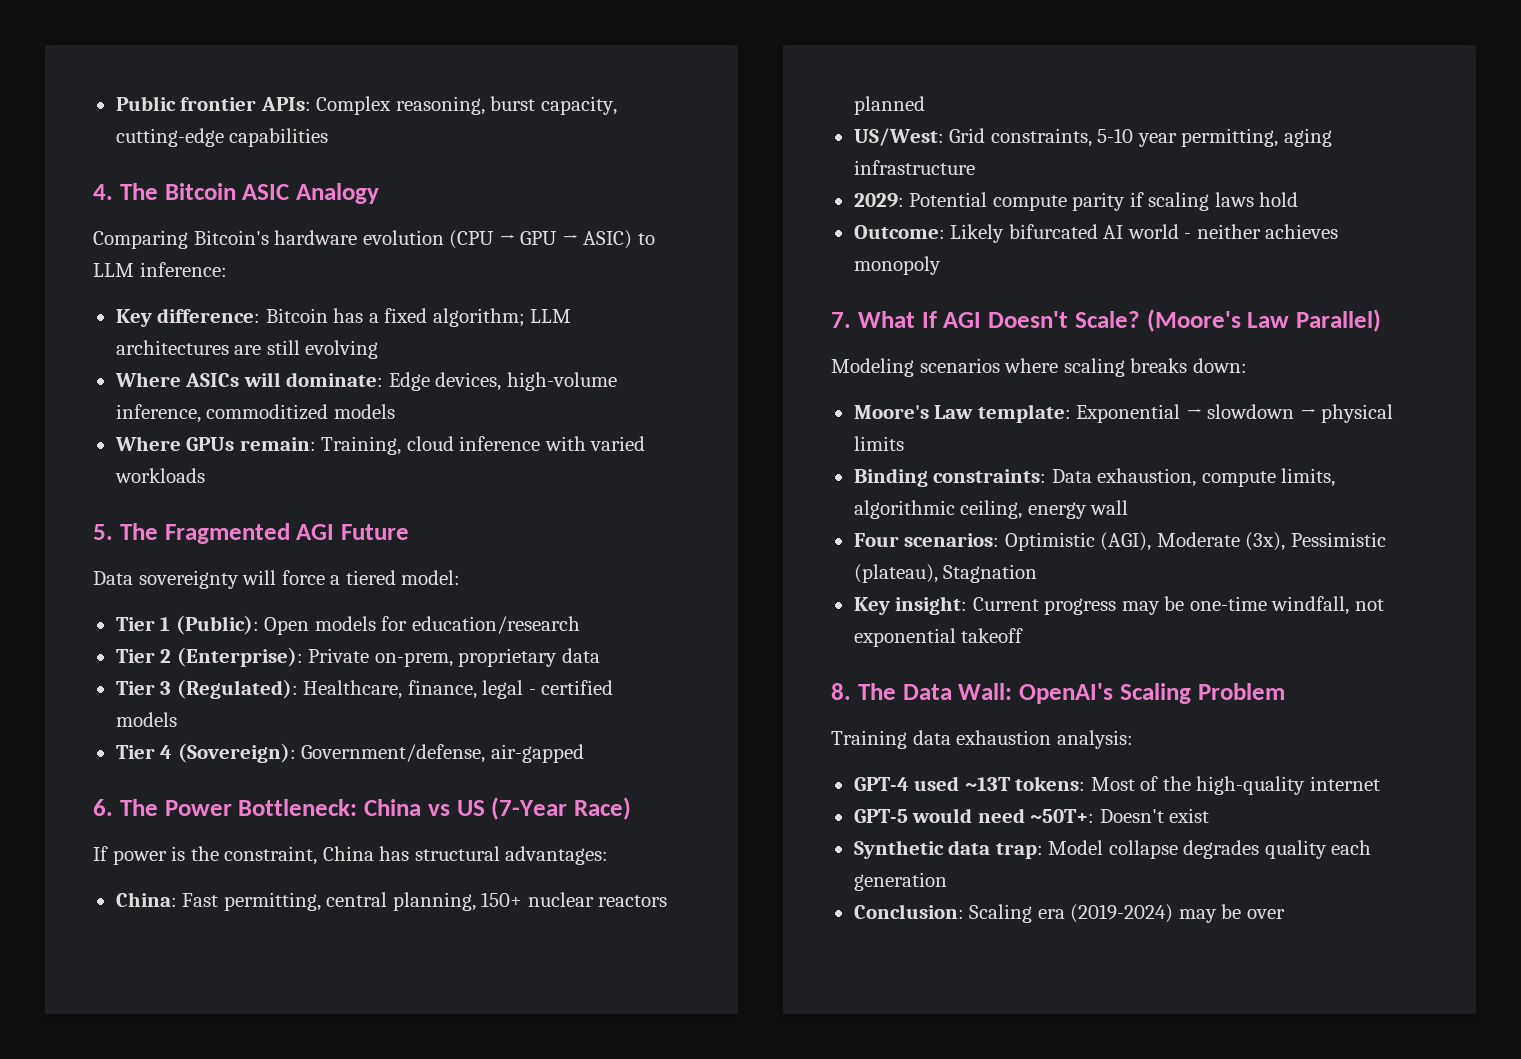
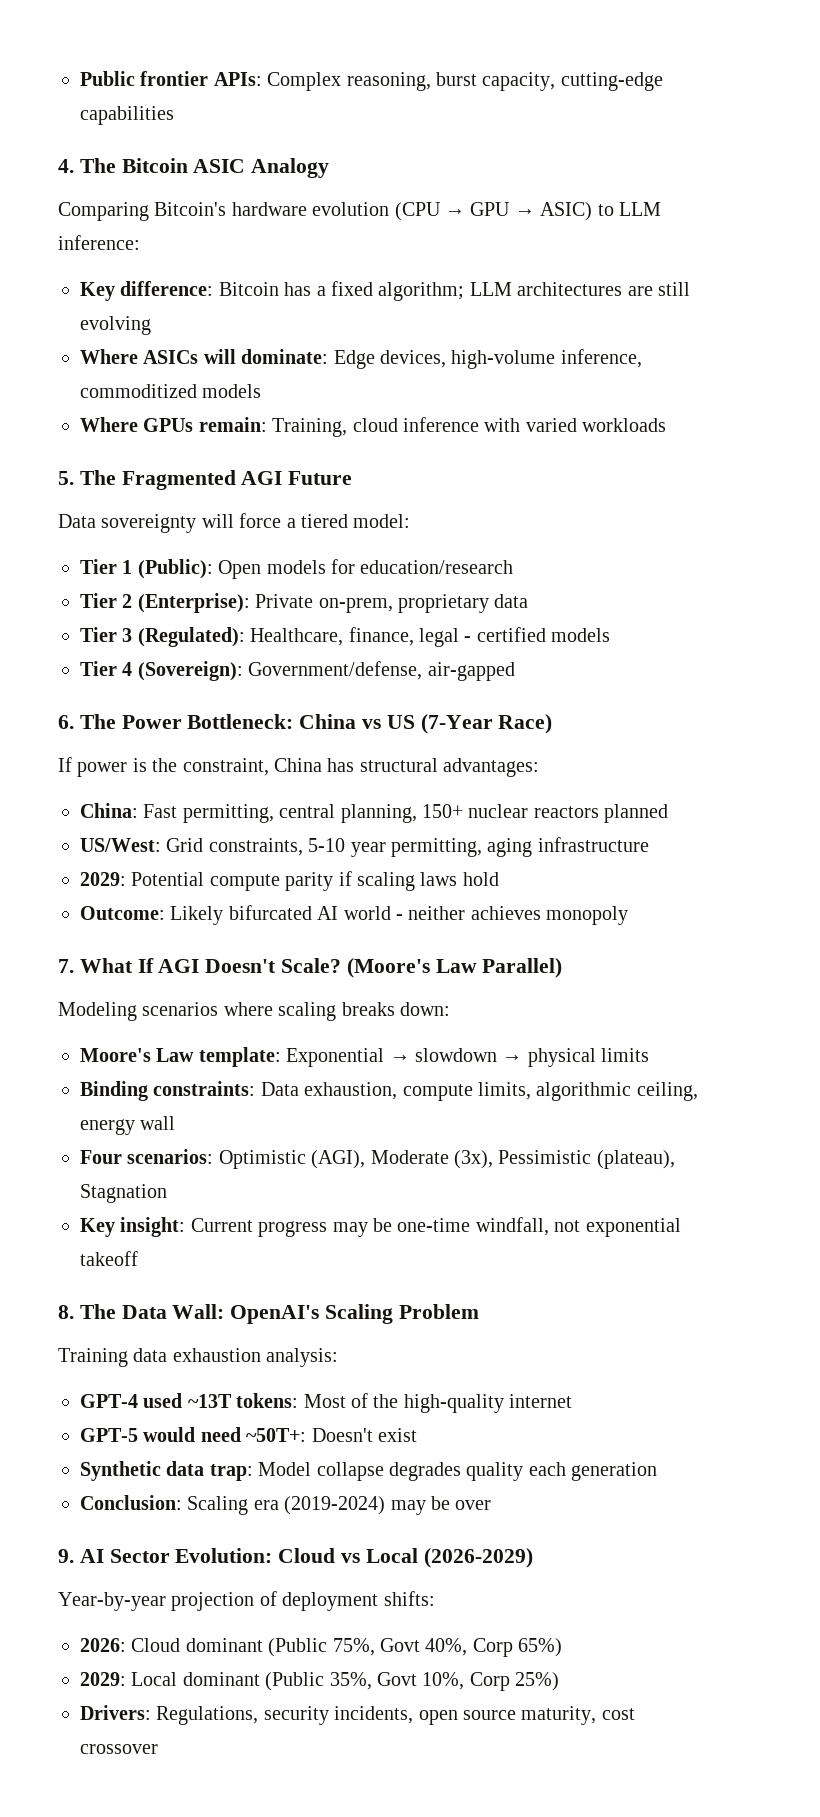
+ 9. AI Sector Evolution: Cloud vs Local (2026-2029)
+ Year-by-year projection of deployment shifts:
+ 2026: Cloud dominant (Public 75%, Govt 40%, Corp 65%)
+ 2029: Local dominant (Public 35%, Govt 10%, Corp 25%)
+ Drivers: Regulations, security incidents, open source maturity, cost crossover

